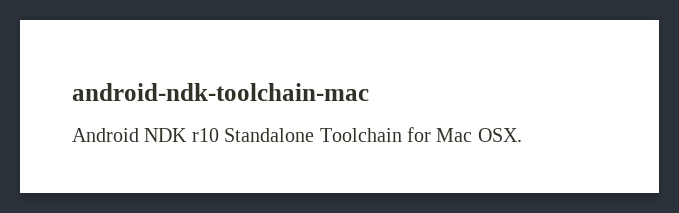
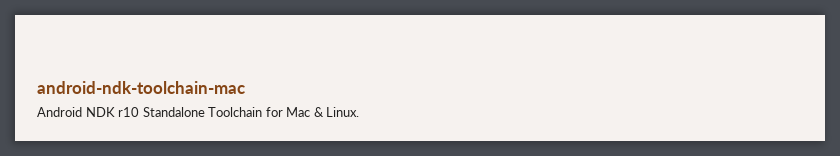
- Android NDK r10 Standalone Toolchain for Mac OSX.
+ Android NDK r10 Standalone Toolchain for Mac & Linux.

